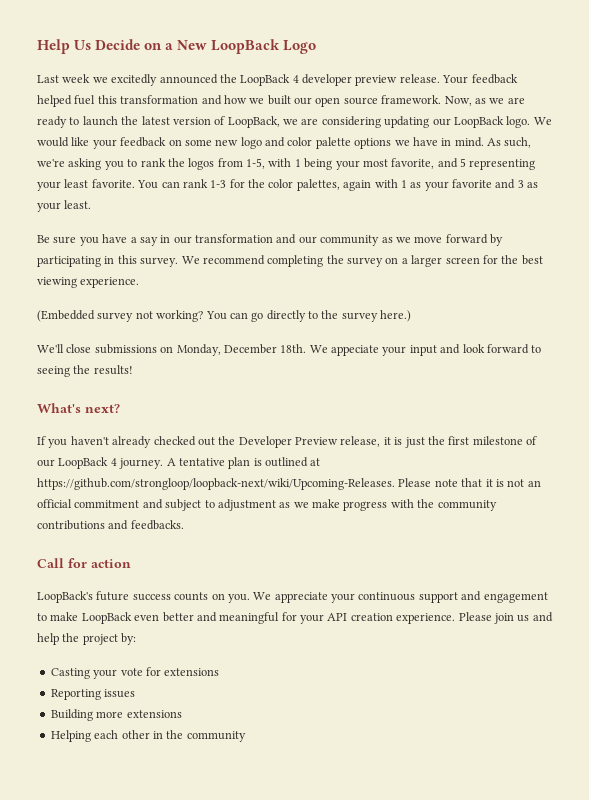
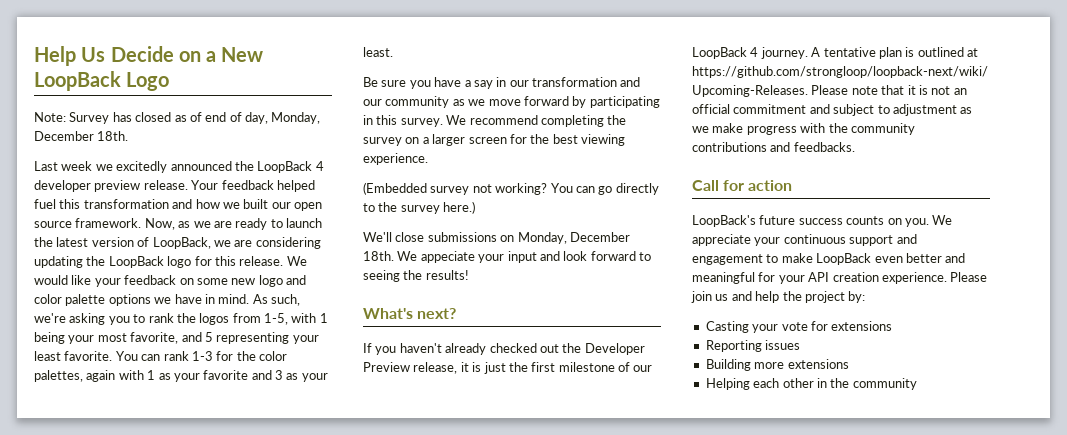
+ Note: Survey has closed as of end of day, Monday, December 18th.
- Now, as we are ready to launch the latest version of LoopBack, we are considering updating our LoopBack logo.
+ Now, as we are ready to launch the latest version of LoopBack, we are considering updating the LoopBack logo for this release.

